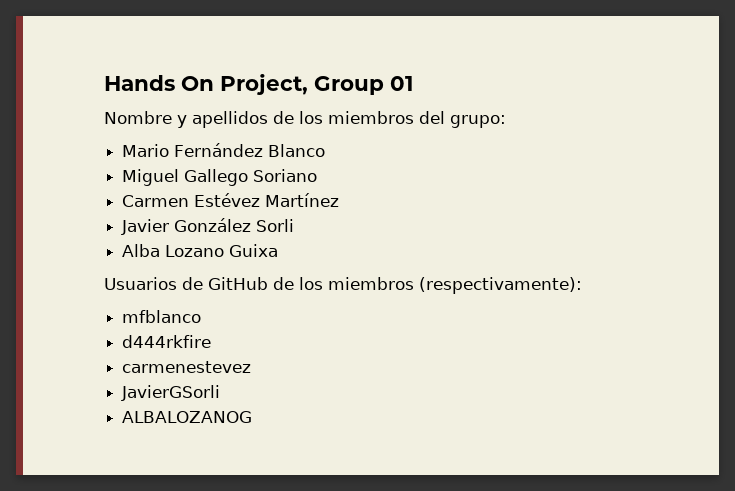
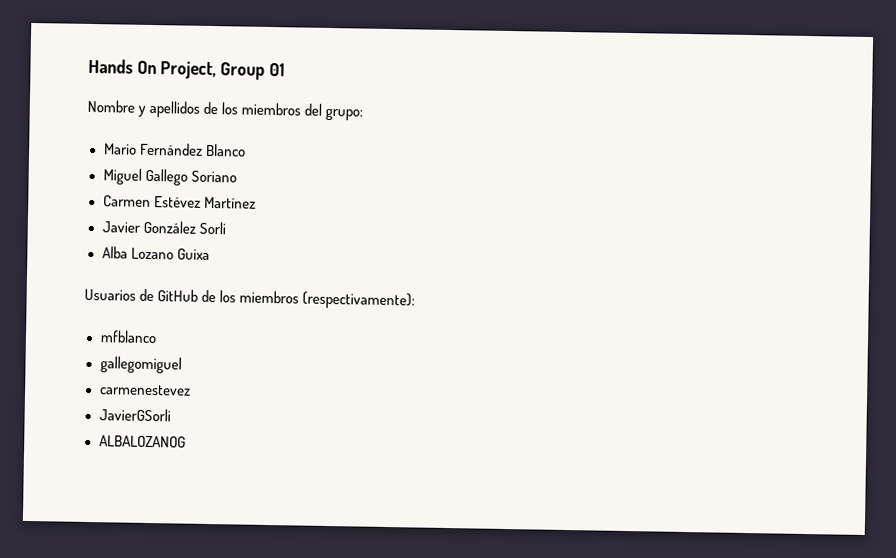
- d444rkfire
+ gallegomiguel

